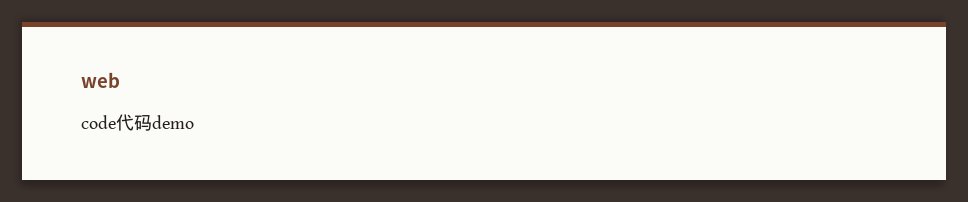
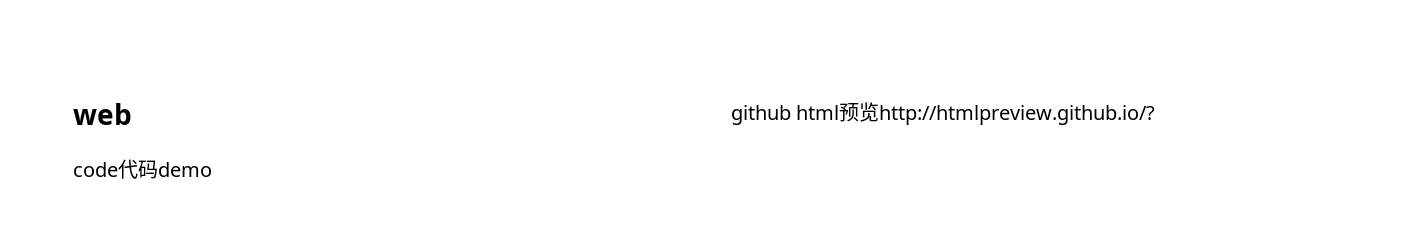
+ github html预览http://htmlpreview.github.io/?

